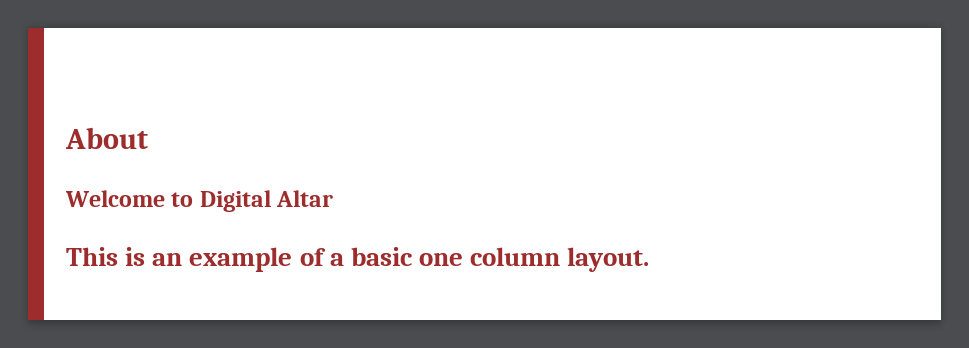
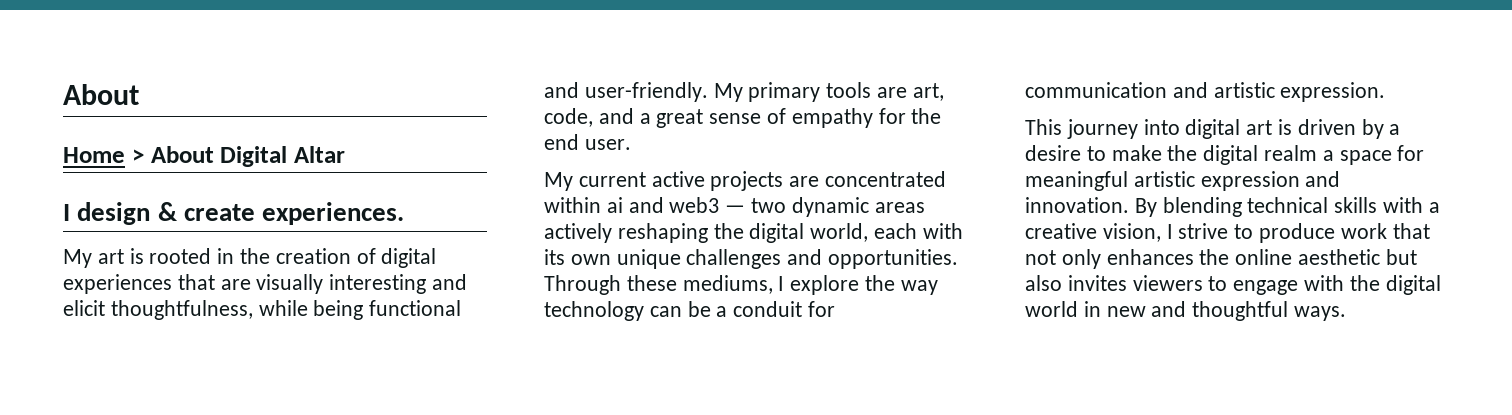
- Welcome to Digital Altar
+ Home > About Digital Altar
- This is an example of a basic one column layout.
+ I design & create experiences.
+ My art is rooted in the creation of digital experiences that are visually interesting and elicit thoughtfulness, while being functional and user-friendly. My primary tools are art, code, and a great sense of empathy for the end user.
+ My current active projects are concentrated within ai and web3 — two dynamic areas actively reshaping the digital world, each with its own unique challenges and opportunities. Through these mediums, I explore the way technology can be a conduit for communication and artistic expression.
+ This journey into digital art is driven by a desire to make the digital realm a space for meaningful artistic expression and innovation. By blending technical skills with a creative vision, I strive to produce work that not only enhances the online aesthetic but also invites viewers to engage with the digital world in new and thoughtful ways.

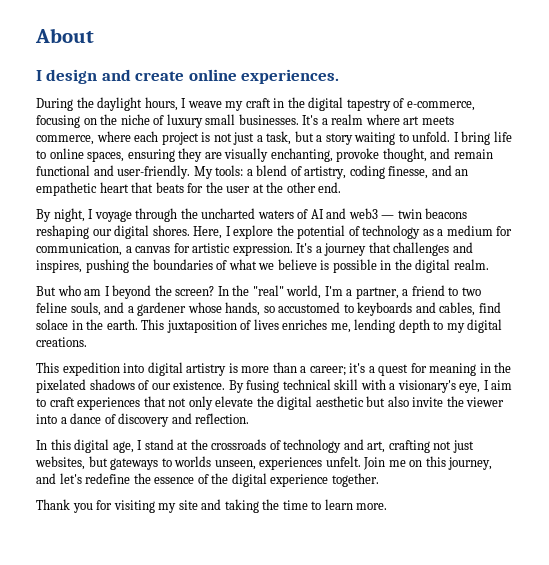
- Home > About Digital Altar
- I design & create experiences.
- My art is rooted in the creation of digital experiences that are visually interesting and elicit thoughtfulness, while being functional and user-friendly. My primary tools are art, code, and a great sense of empathy for the end user.
- My current active projects are concentrated within ai and web3 — two dynamic areas actively reshaping the digital world, each with its own unique challenges and opportunities. Through these mediums, I explore the way technology can be a conduit for communication and artistic expression.
- This journey into digital art is driven by a desire to make the digital realm a space for meaningful artistic expression and innovation. By blending technical skills with a creative vision, I strive to produce work that not only enhances the online aesthetic but also invites viewers to engage with the digital world in new and thoughtful ways.
+ I design and create online experiences.
+ During the daylight hours, I weave my craft in the digital tapestry of e-commerce, focusing on the niche of luxury small businesses. It's a realm where art meets commerce, where each project is not just a task, but a story waiting to unfold. I bring life to online spaces, ensuring they are visually enchanting, provoke thought, and remain functional and user-friendly. My tools: a blend of artistry, coding finesse, and an empathetic heart that beats for the user at the other end.
+ By night, I voyage through the uncharted waters of AI and web3 — twin beacons reshaping our digital shores. Here, I explore the potential of technology as a medium for communication, a canvas for artistic expression. It's a journey that challenges and inspires, pushing the boundaries of what we believe is possible in the digital realm.
+ But who am I beyond the screen? In the "real" world, I'm a partner, a friend to two feline souls, and a gardener whose hands, so accustomed to keyboards and cables, find solace in the earth. This juxtaposition of lives enriches me, lending depth to my digital creations.
+ This expedition into digital artistry is more than a career; it's a quest for meaning in the pixelated shadows of our existence. By fusing technical skill with a visionary's eye, I aim to craft experiences that not only elevate the digital aesthetic but also invite the viewer into a dance of discovery and reflection.
+ In this digital age, I stand at the crossroads of technology and art, crafting not just websites, but gateways to worlds unseen, experiences unfelt. Join me on this journey, and let's redefine the essence of the digital experience together.
+ Thank you for visiting my site and taking the time to learn more.

